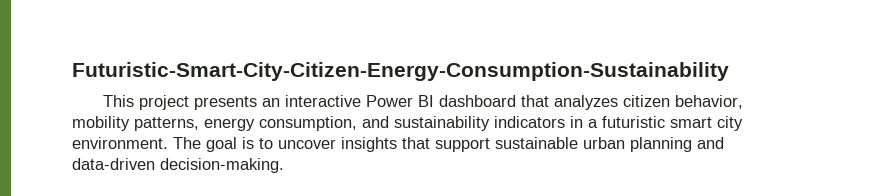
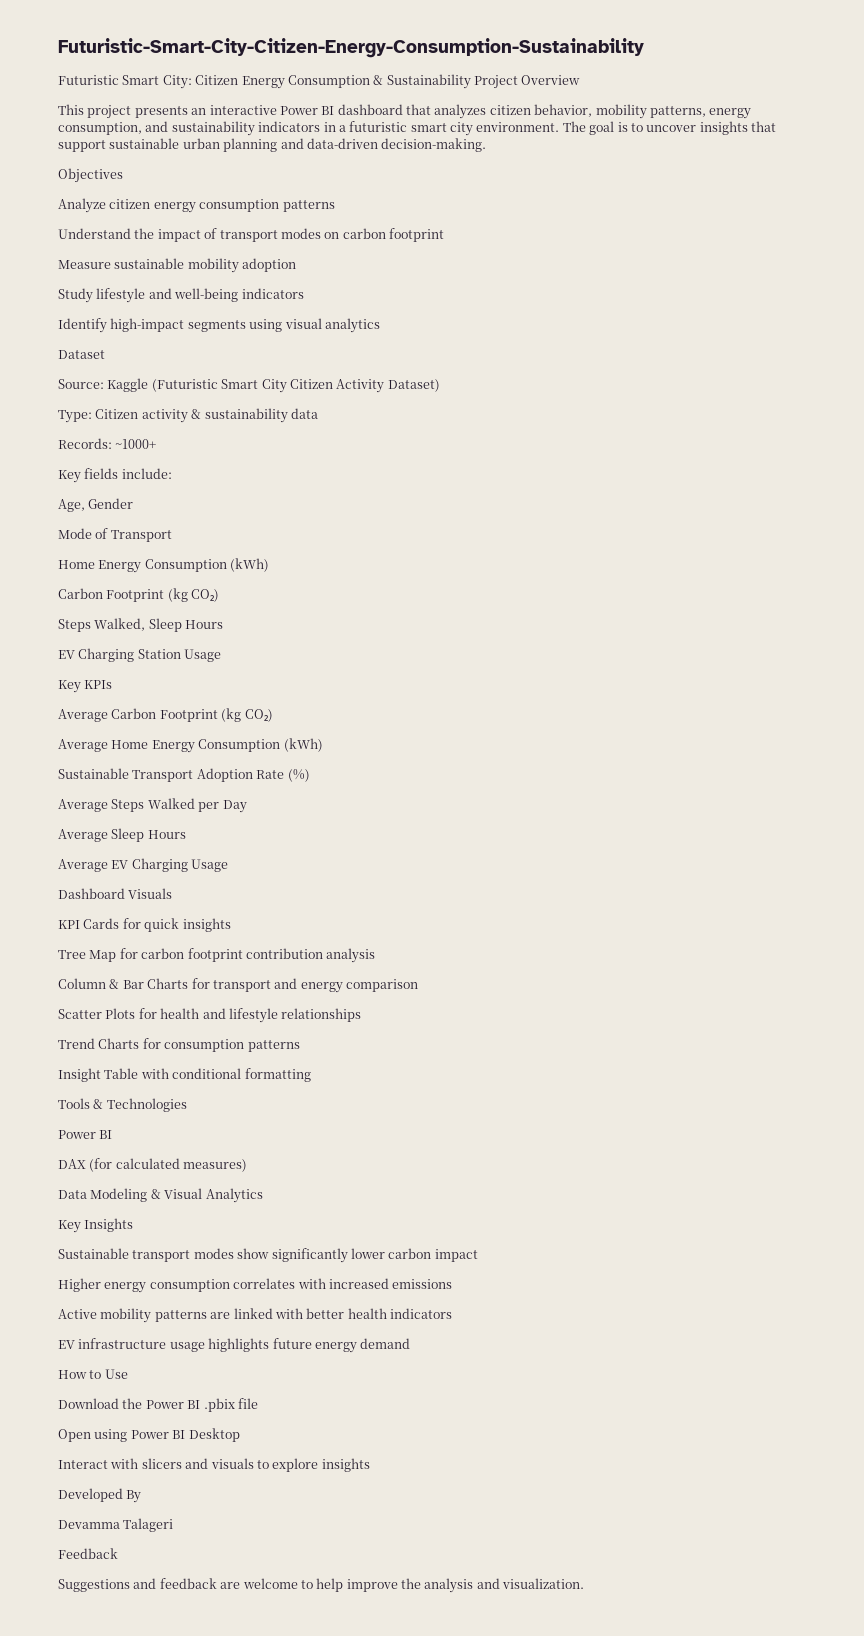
+ Futuristic Smart City: Citizen Energy Consumption & Sustainability Project Overview
+ Objectives
+ Analyze citizen energy consumption patterns
+ Understand the impact of transport modes on carbon footprint
+ Measure sustainable mobility adoption
+ Study lifestyle and well-being indicators
+ Identify high-impact segments using visual analytics
+ Dataset
+ Source: Kaggle (Futuristic Smart City Citizen Activity Dataset)
+ Type: Citizen activity & sustainability data
+ Records: ~1000+
+ Key fields include:
+ Age, Gender
+ Mode of Transport
+ Home Energy Consumption (kWh)
+ Carbon Footprint (kg CO₂)
+ Steps Walked, Sleep Hours
+ EV Charging Station Usage
+ Key KPIs
+ Average Carbon Footprint (kg CO₂)
+ Average Home Energy Consumption (kWh)
+ Sustainable Transport Adoption Rate (%)
+ Average Steps Walked per Day
+ Average Sleep Hours
+ Average EV Charging Usage
+ Dashboard Visuals
+ KPI Cards for quick insights
+ Tree Map for carbon footprint contribution analysis
+ Column & Bar Charts for transport and energy comparison
+ Scatter Plots for health and lifestyle relationships
+ Trend Charts for consumption patterns
+ Insight Table with conditional formatting
+ Tools & Technologies
+ Power BI
+ DAX (for calculated measures)
+ Data Modeling & Visual Analytics
+ Key Insights
+ Sustainable transport modes show significantly lower carbon impact
+ Higher energy consumption correlates with increased emissions
+ Active mobility patterns are linked with better health indicators
+ EV infrastructure usage highlights future energy demand
+ How to Use
+ Download the Power BI .pbix file
+ Open using Power BI Desktop
+ Interact with slicers and visuals to explore insights
+ Developed By
+ Devamma Talageri
+ Feedback
+ Suggestions and feedback are welcome to help improve the analysis and visualization.

